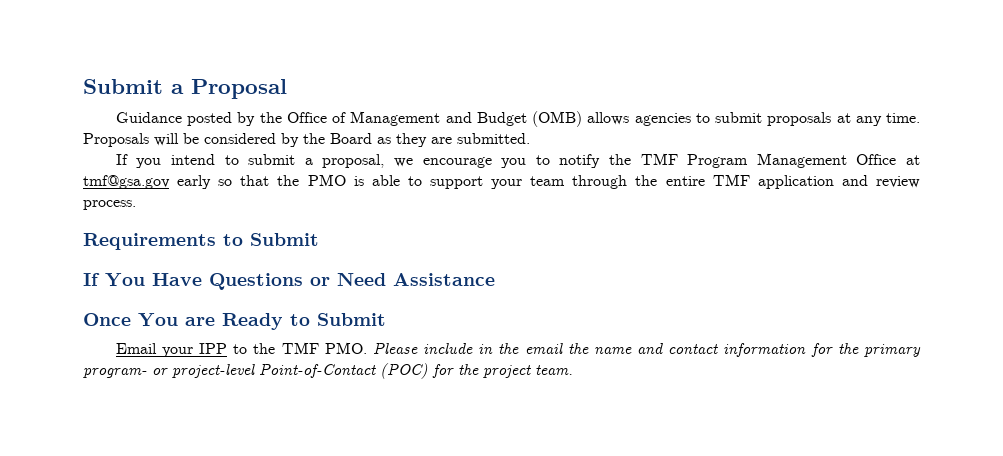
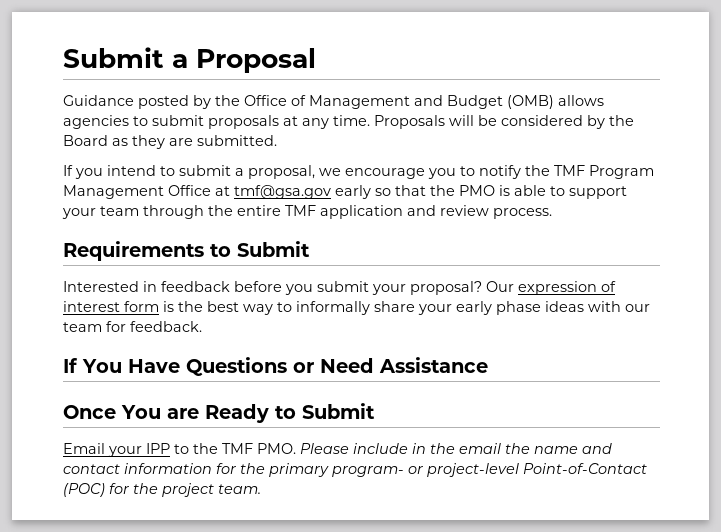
+ Interested in feedback before you submit your proposal? Our expression of interest form is the best way to informally share your early phase ideas with our team for feedback.

